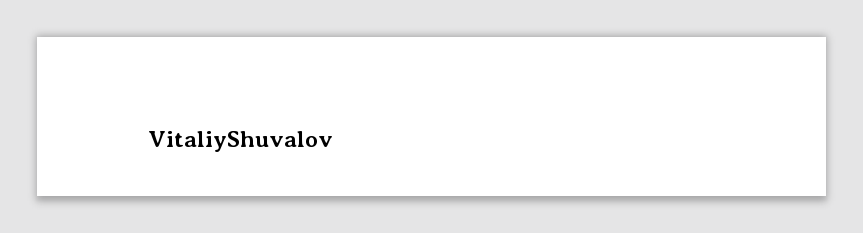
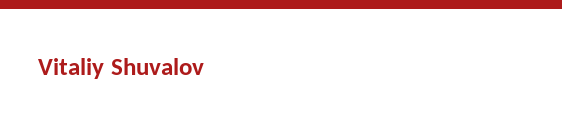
- VitaliyShuvalov
+ Vitaliy Shuvalov

